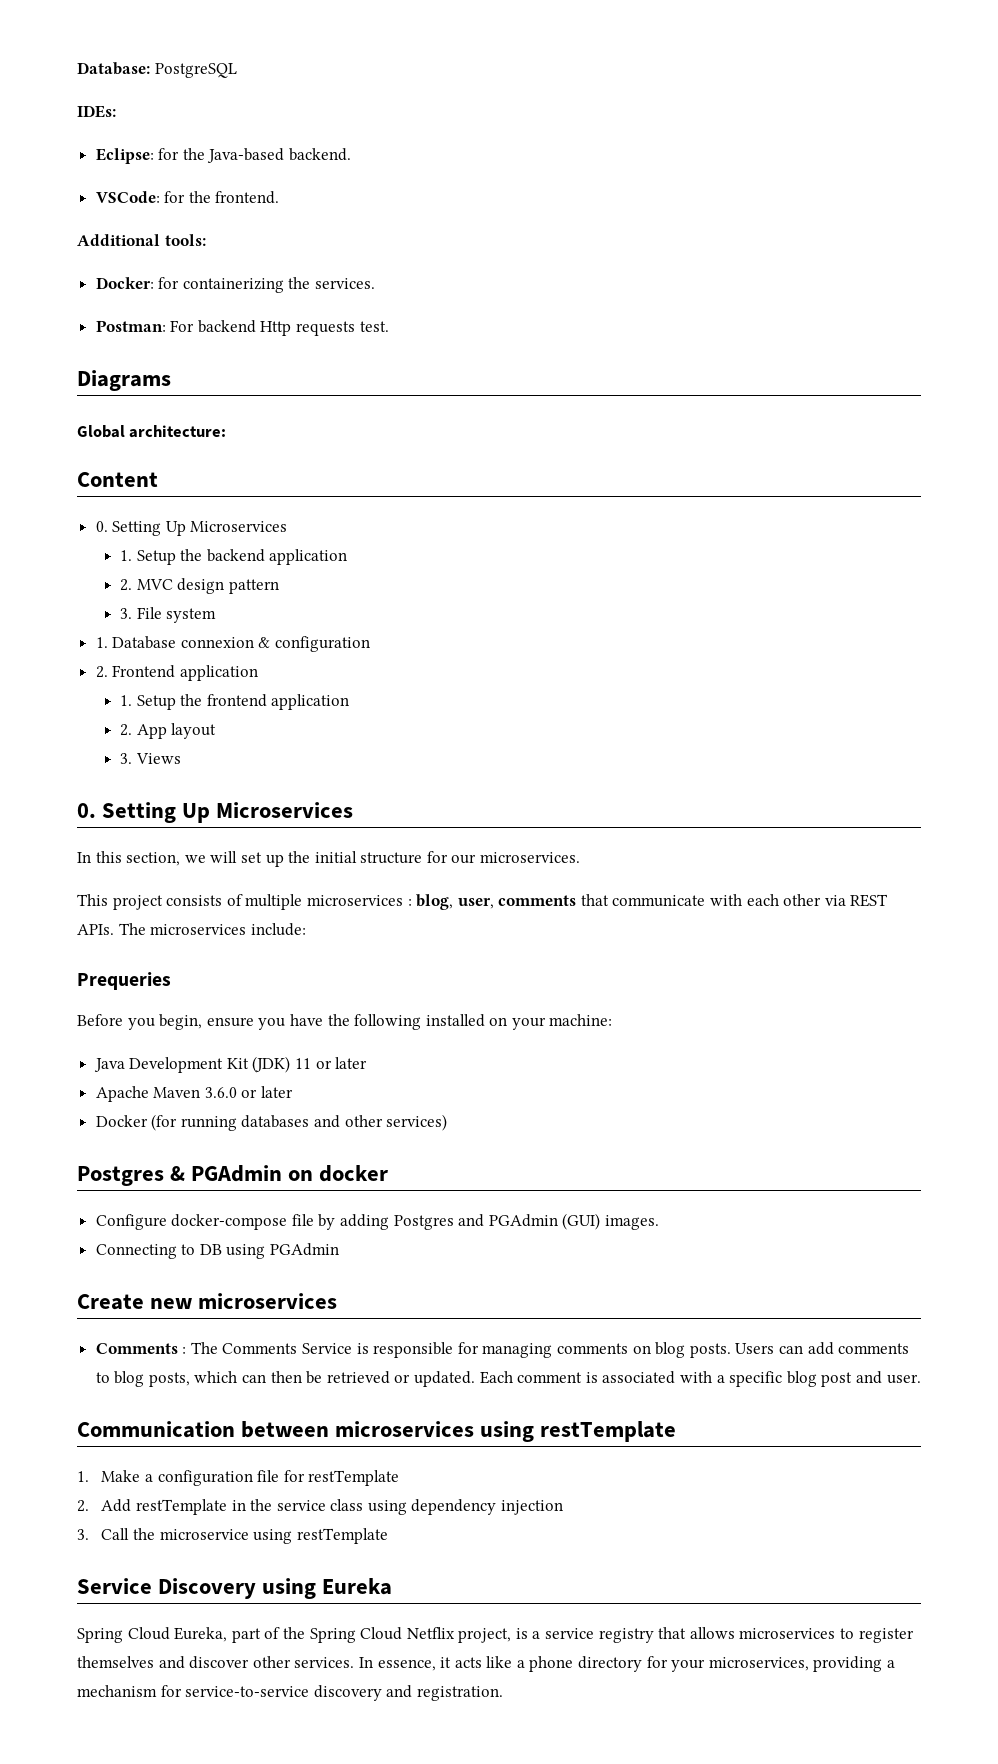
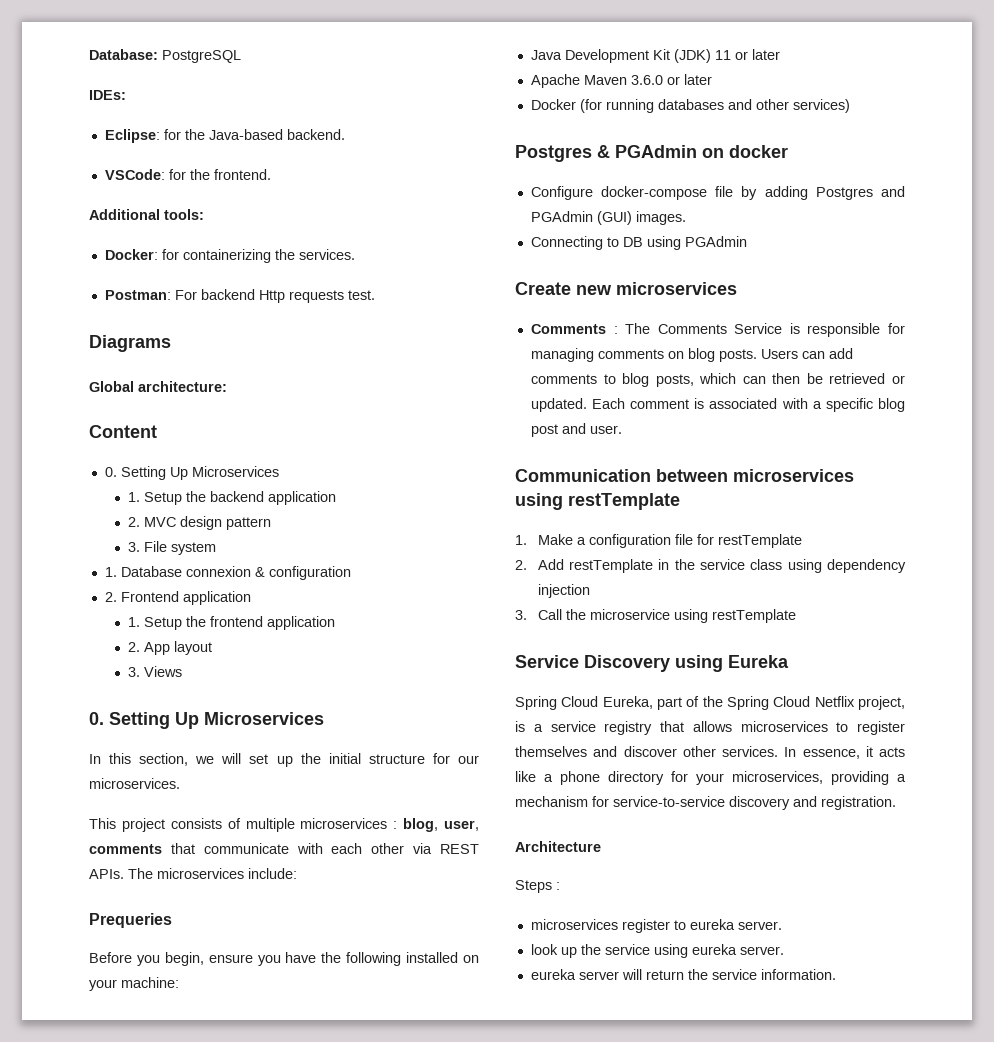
+ Architecture
+ Steps :
+ microservices register to eureka server.
+ look up the service using eureka server.
+ eureka server will return the service information.

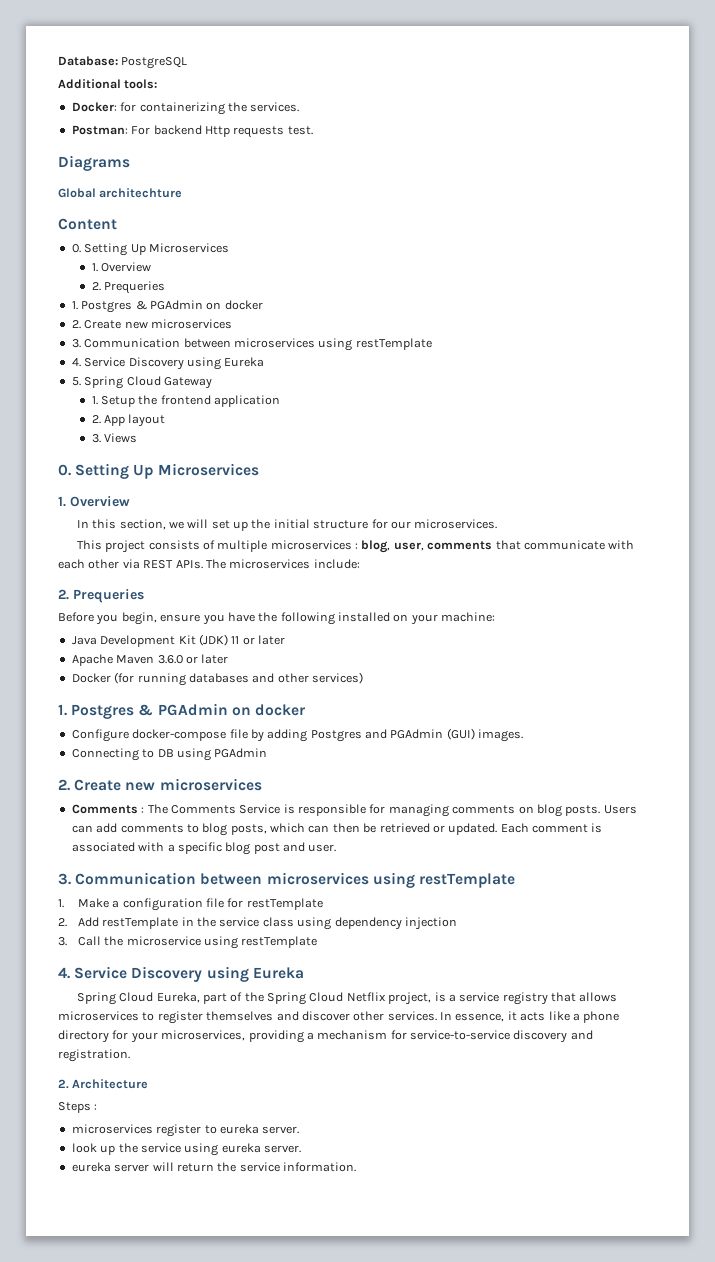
- IDEs:
- Eclipse: for the Java-based backend.
- VSCode: for the frontend.
- Global architecture:
+ Global architechture
  Content
  0. Setting Up Microservices
- 1. Setup the backend application
- 2. MVC design pattern
- 3. File system
- 1. Database connexion & configuration
- 2. Frontend application
+ 1. Overview
+ 2. Prequeries
+ 1. Postgres & PGAdmin on docker
+ 2. Create new microservices
+ 3. Communication between microservices using restTemplate
+ 4. Service Discovery using Eureka
+ 5. Spring Cloud Gateway
  3. Views
  0. Setting Up Microservices
+ 1. Overview
  The microservices include:
- Prequeries
+ 2. Prequeries
  Docker (for running databases and other services)
- Postgres & PGAdmin on docker
+ 1. Postgres & PGAdmin on docker
  Connecting to DB using PGAdmin
- Create new microservices
+ 2. Create new microservices
  Each comment is associated with a specific blog post and user.
- Communication between microservices using restTemplate
+ 3. Communication between microservices using restTemplate
  3. Call the microservice using restTemplate
- Service Discovery using Eureka
+ 4. Service Discovery using Eureka
- Architecture
+ 2. Architecture

